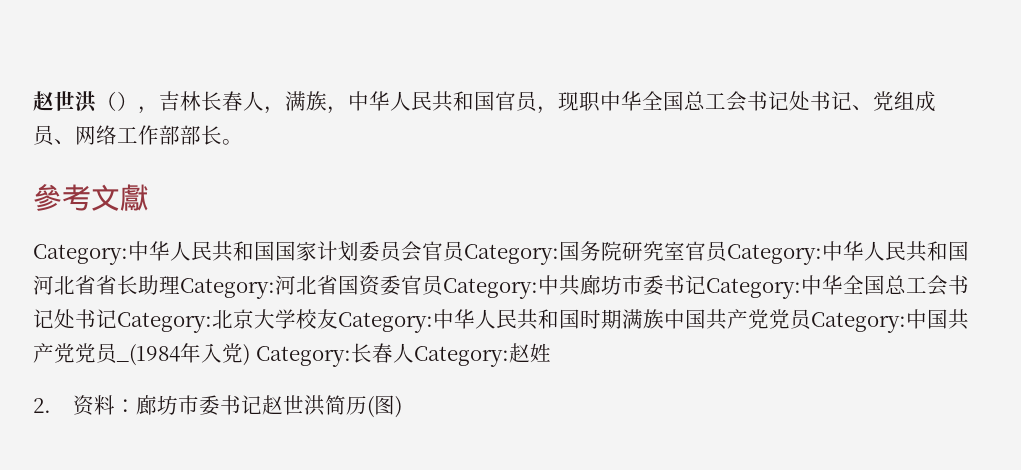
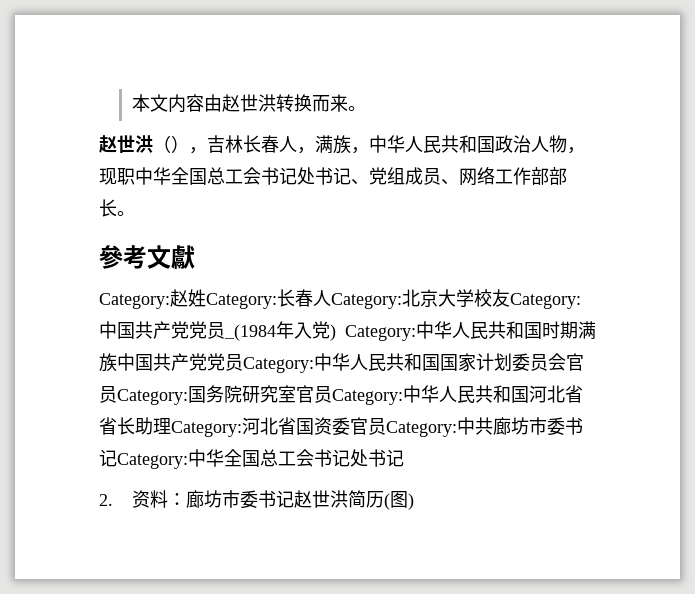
+ 本文内容由赵世洪转换而来。
- 赵世洪（），吉林长春人，满族，中华人民共和国官员，现职中华全国总工会书记处书记、党组成员、网络工作部部长。
+ 赵世洪（），吉林长春人，满族，中华人民共和国政治人物，现职中华全国总工会书记处书记、党组成员、网络工作部部长。
- Category:中华人民共和国国家计划委员会官员Category:国务院研究室官员Category:中华人民共和国河北省省长助理Category:河北省国资委官员Category:中共廊坊市委书记Category:中华全国总工会书记处书记Category:北京大学校友Category:中华人民共和国时期满族中国共产党党员Category:中国共产党党员_(1984年入党) Category:长春人Category:赵姓
+ Category:赵姓Category:长春人Category:北京大学校友Category:中国共产党党员_(1984年入党) Category:中华人民共和国时期满族中国共产党党员Category:中华人民共和国国家计划委员会官员Category:国务院研究室官员Category:中华人民共和国河北省省长助理Category:河北省国资委官员Category:中共廊坊市委书记Category:中华全国总工会书记处书记

